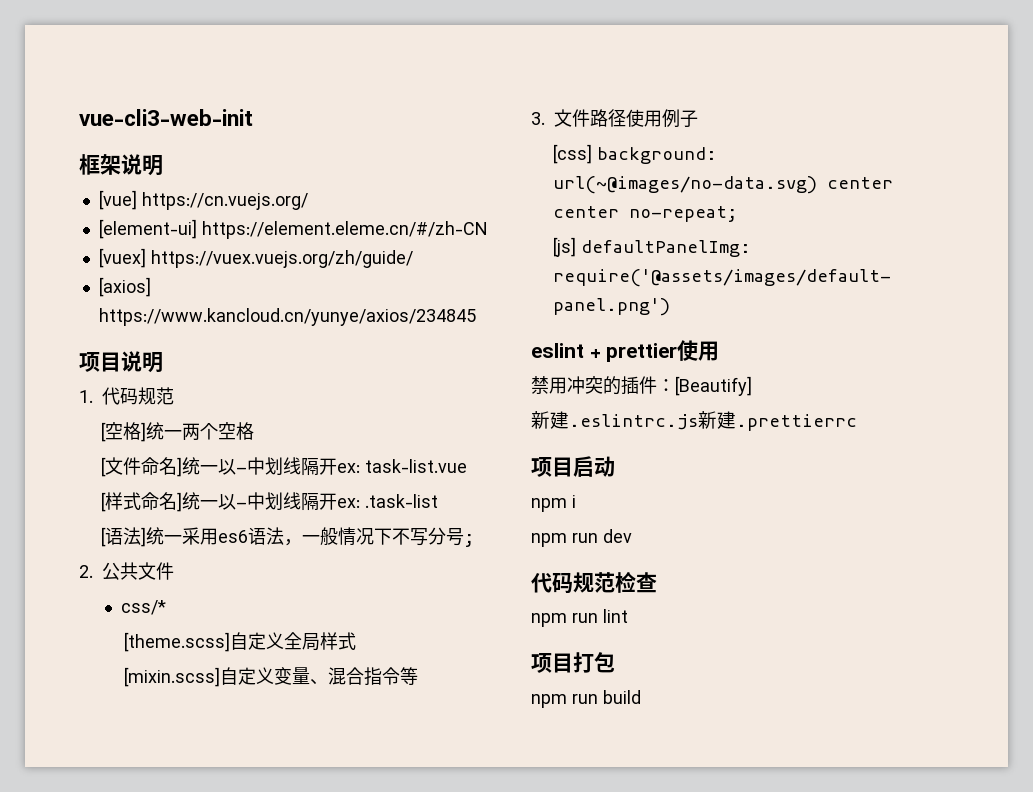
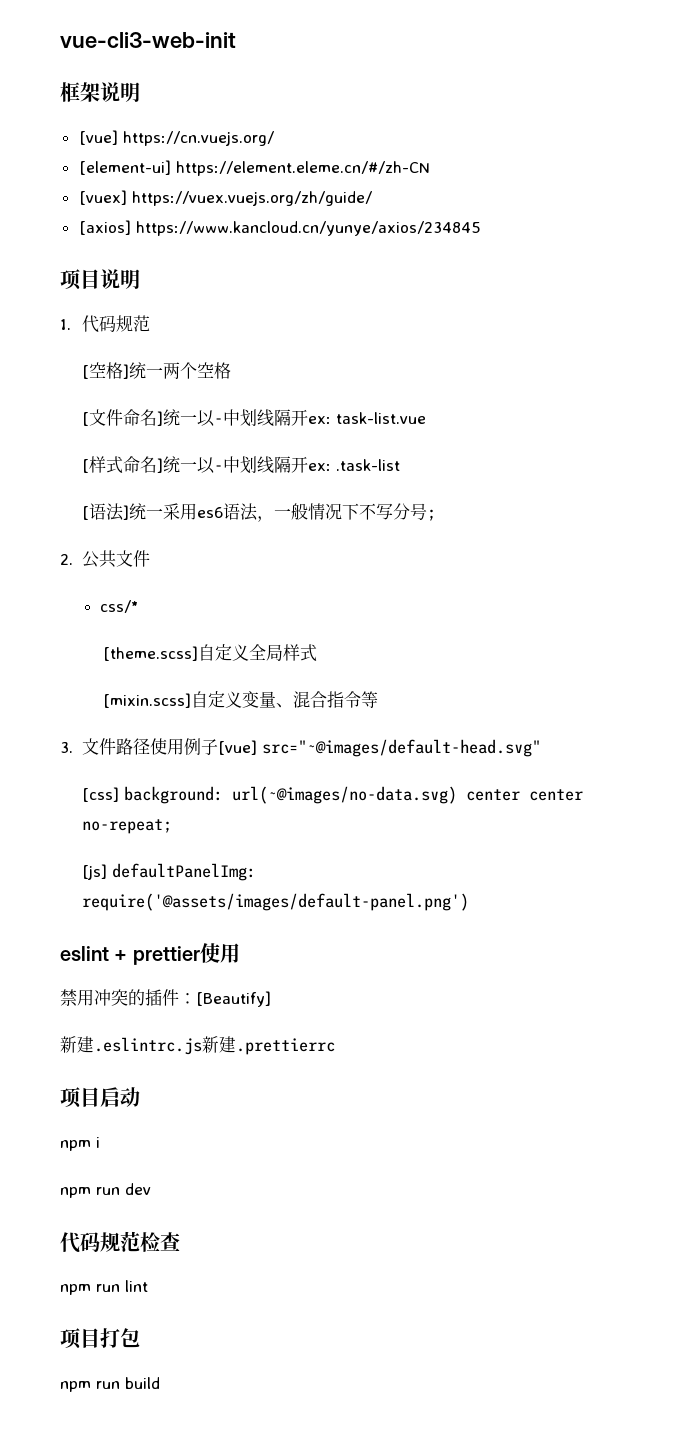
- 3.文件路径使用例子
+ 3.文件路径使用例子[vue] src="~@images/default-head.svg"

